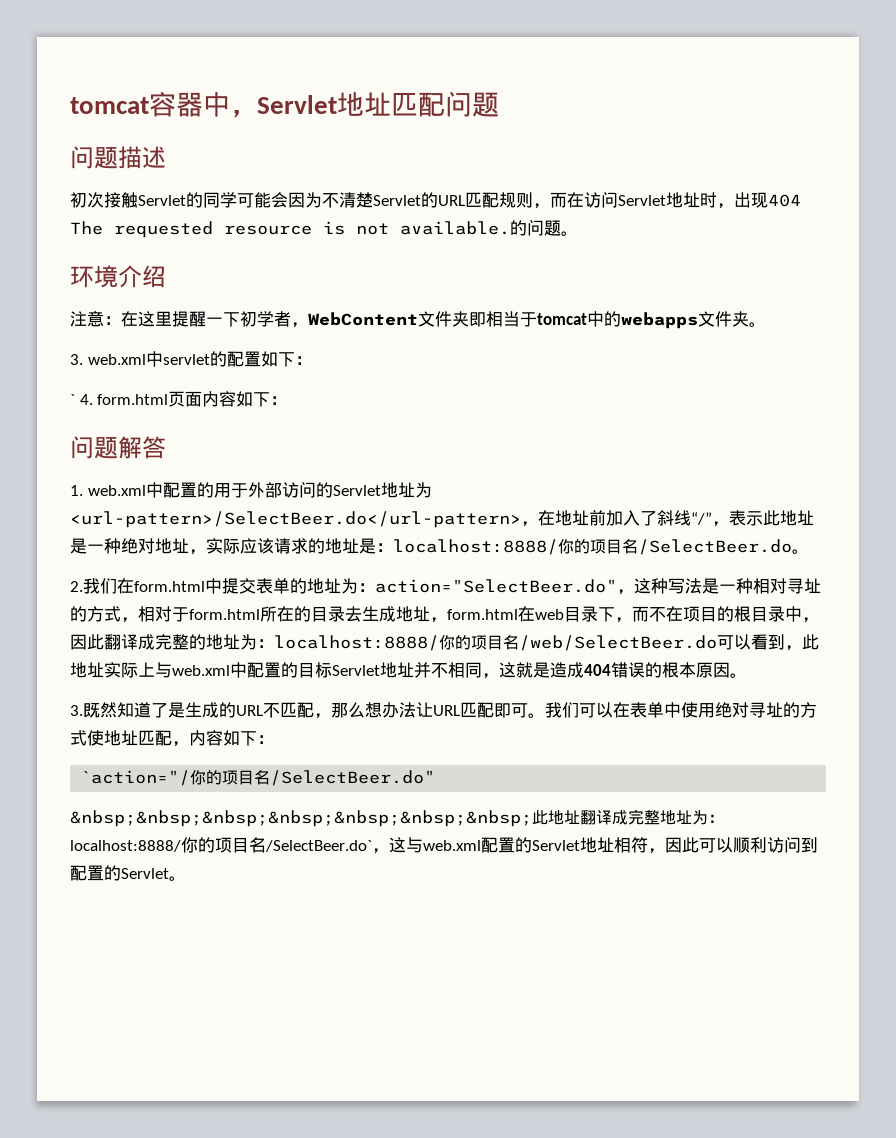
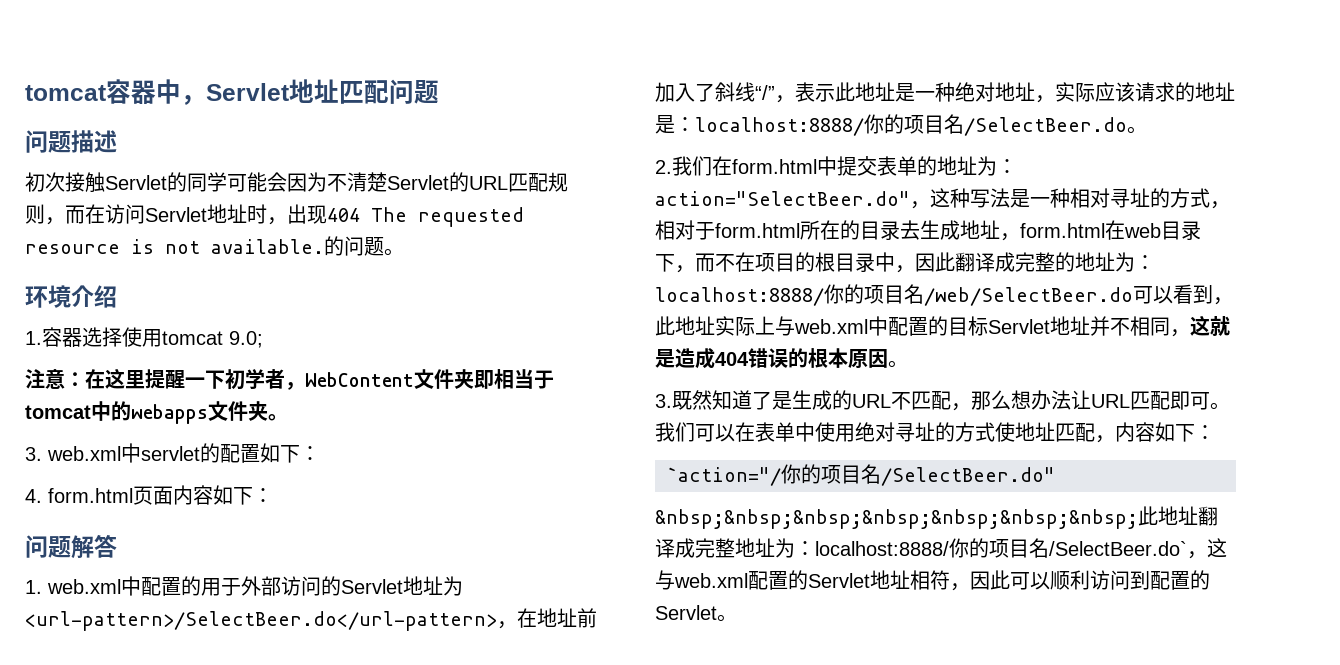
+ 1.容器选择使用tomcat 9.0;
- ` 4. form.html页面内容如下：
+ 4. form.html页面内容如下：

